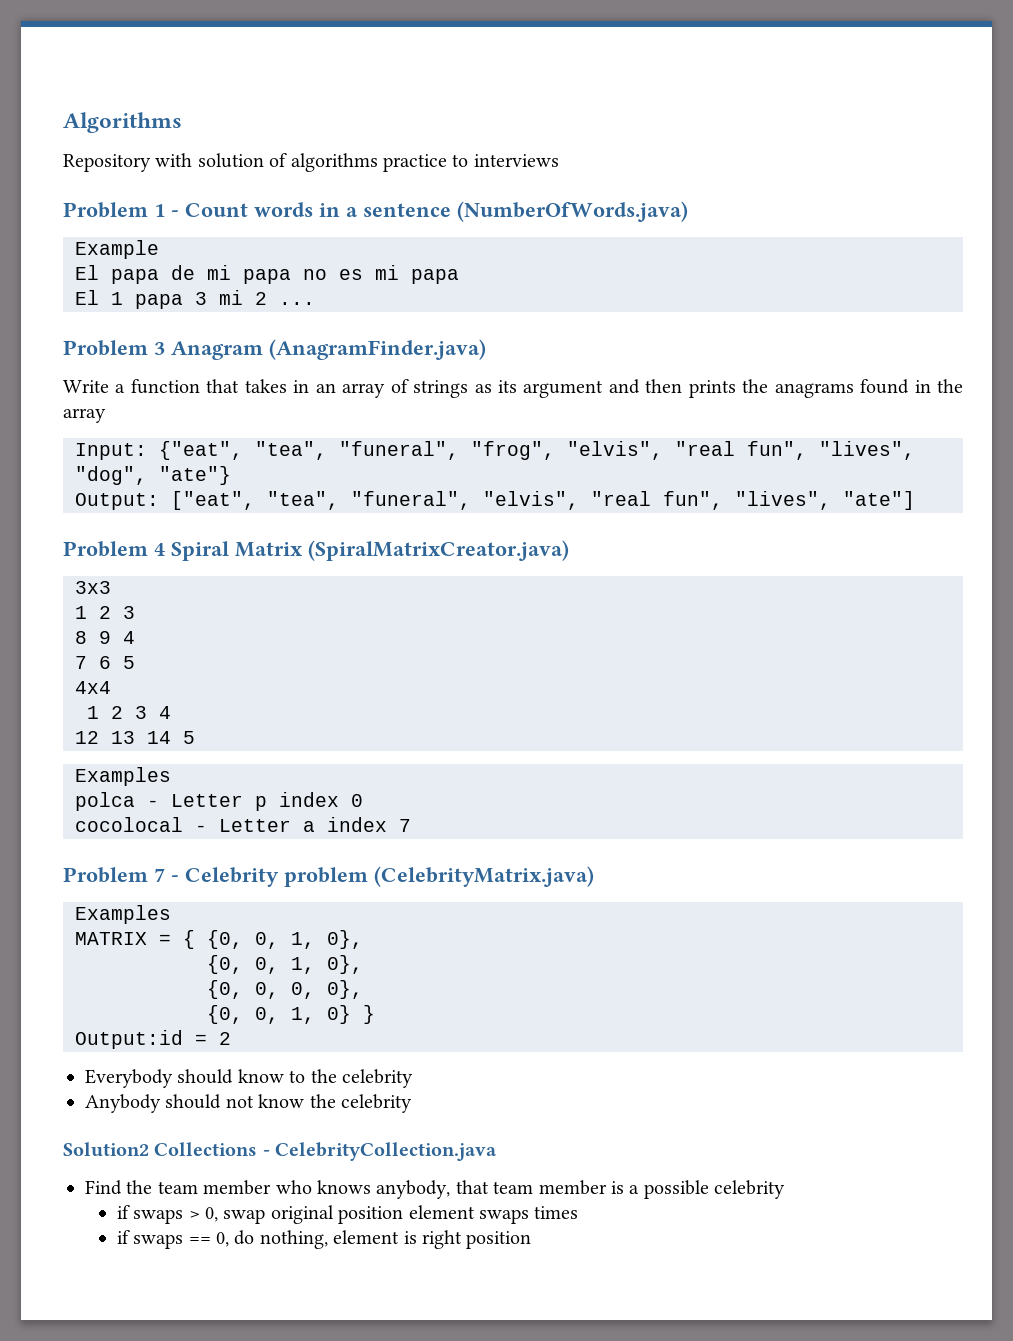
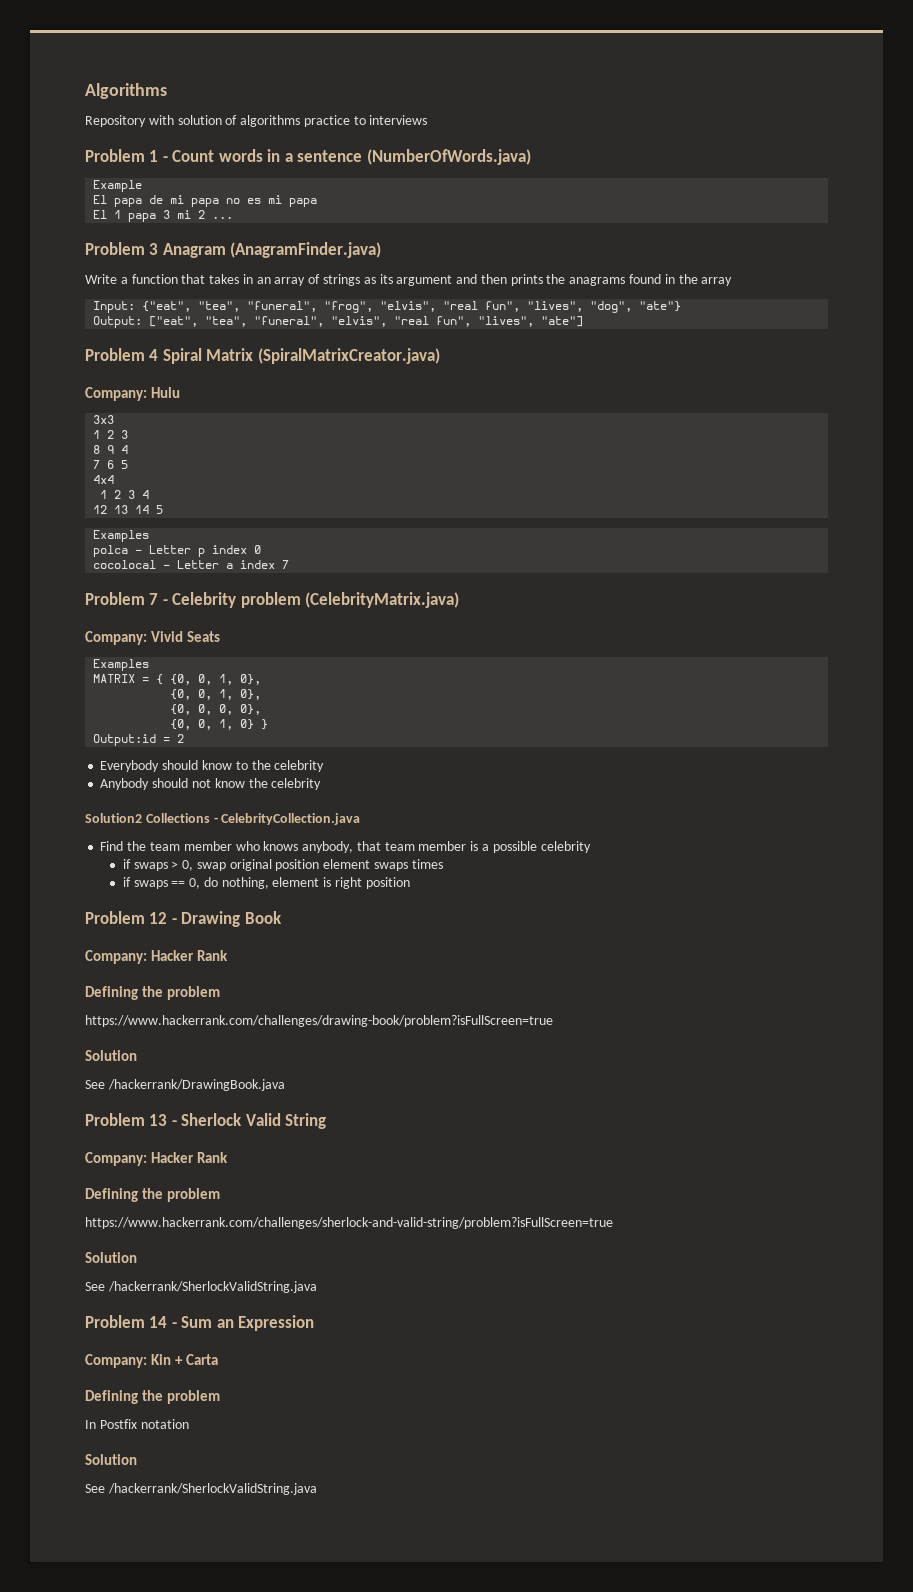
+ Company: Hulu
+ Company: Vivid Seats
+ Problem 12 - Drawing Book
+ Company: Hacker Rank
+ Defining the problem
+ https://www.hackerrank.com/challenges/drawing-book/problem?isFullScreen=true
+ Solution
+ See /hackerrank/DrawingBook.java
+ Problem 13 - Sherlock Valid String
+ Company: Hacker Rank
+ Defining the problem
+ https://www.hackerrank.com/challenges/sherlock-and-valid-string/problem?isFullScreen=true
+ Solution
+ See /hackerrank/SherlockValidString.java
+ Problem 14 - Sum an Expression
+ Company: Kin + Carta
+ Defining the problem
+ In Postfix notation
+ Solution
+ See /hackerrank/SherlockValidString.java

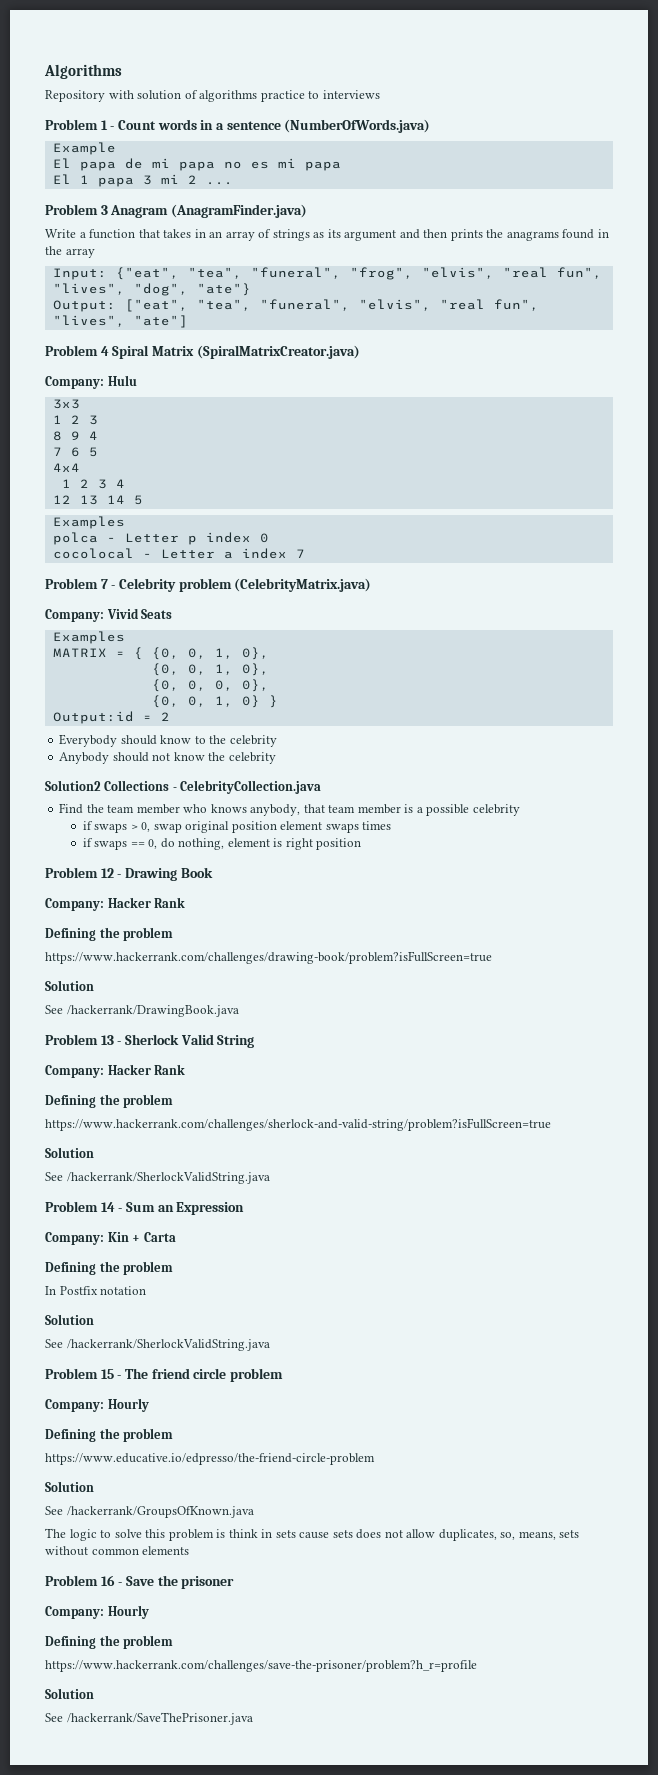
+ Problem 15 - The friend circle problem
+ Company: Hourly
+ Defining the problem
+ https://www.educative.io/edpresso/the-friend-circle-problem
+ Solution
+ See /hackerrank/GroupsOfKnown.java
+ The logic to solve this problem is think in sets cause sets does not allow duplicates, so, means, sets without common elements
+ Problem 16 - Save the prisoner
+ Company: Hourly
+ Defining the problem
+ https://www.hackerrank.com/challenges/save-the-prisoner/problem?h_r=profile
+ Solution
+ See /hackerrank/SaveThePrisoner.java

